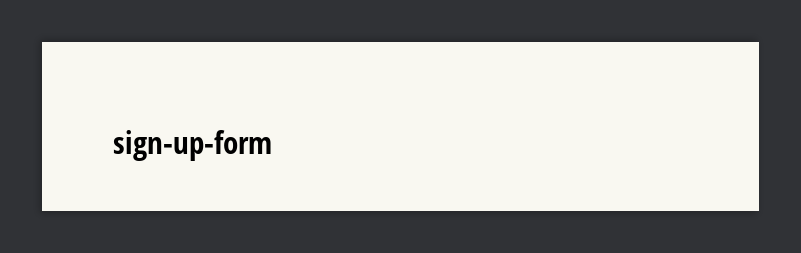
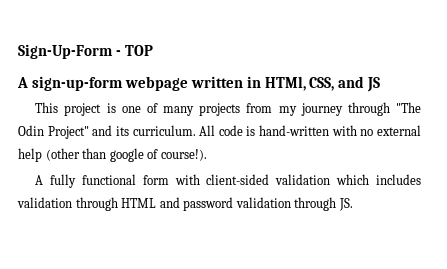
- sign-up-form
+ Sign-Up-Form - TOP
+ A sign-up-form webpage written in HTMl, CSS, and JS
+ This project is one of many projects from my journey through "The Odin Project" and its curriculum. All code is hand-written with no external help (other than google of course!).
+ A fully functional form with client-sided validation which includes validation through HTML and password validation through JS.

